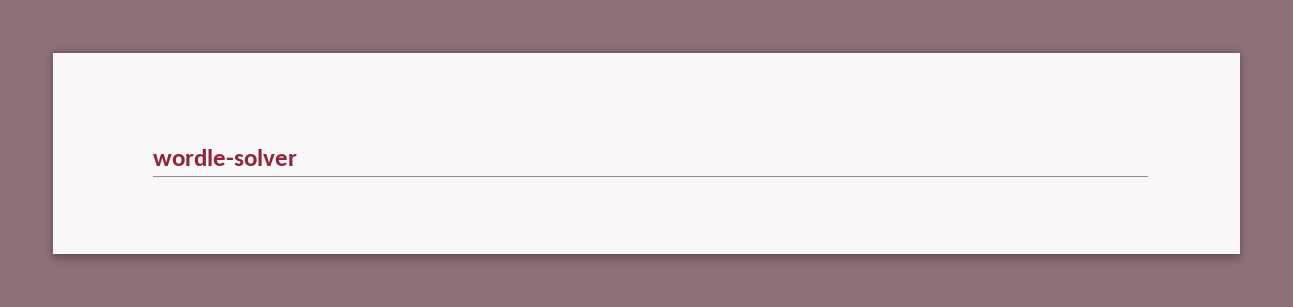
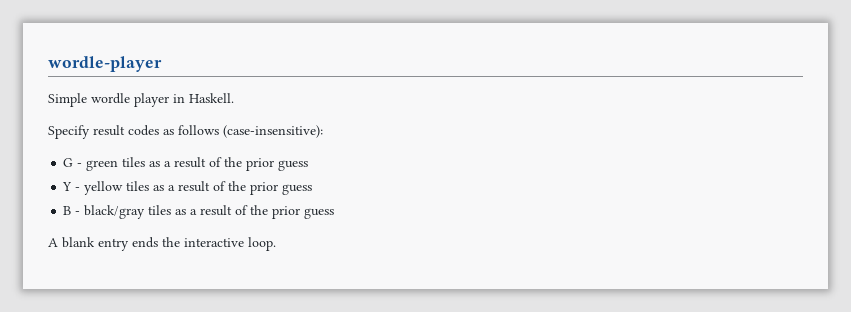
- wordle-solver
+ wordle-player
+ Simple wordle player in Haskell.
+ Specify result codes as follows (case-insensitive):
+ G - green tiles as a result of the prior guess
+ Y - yellow tiles as a result of the prior guess
+ B - black/gray tiles as a result of the prior guess
+ A blank entry ends the interactive loop.

